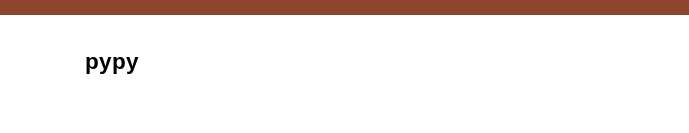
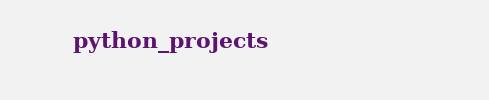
- pypy
+ python_projects

